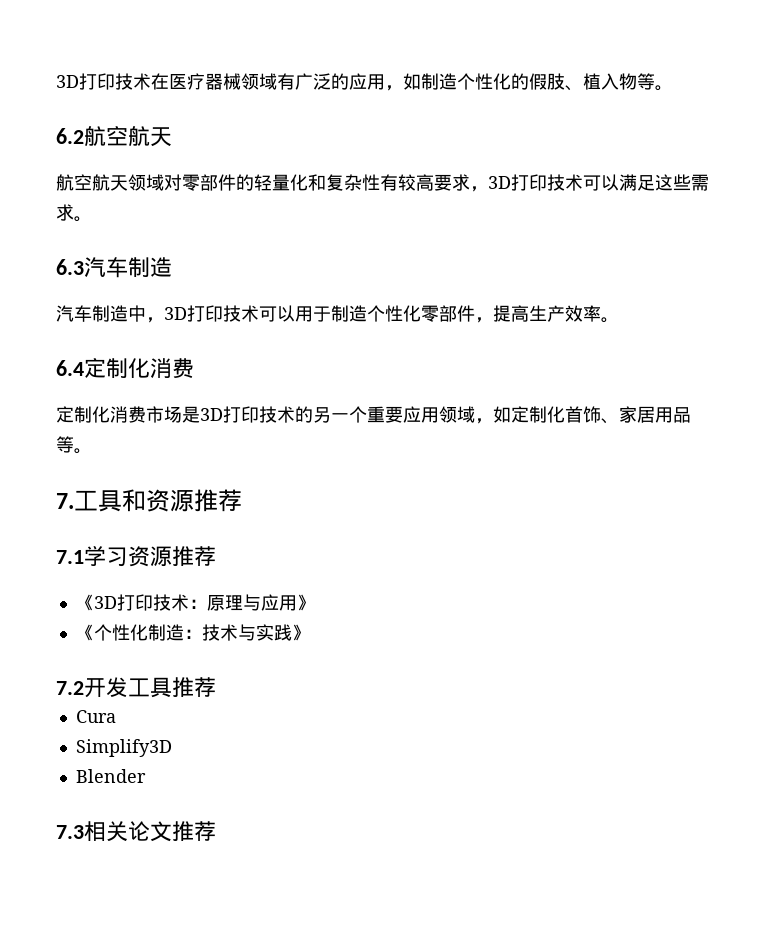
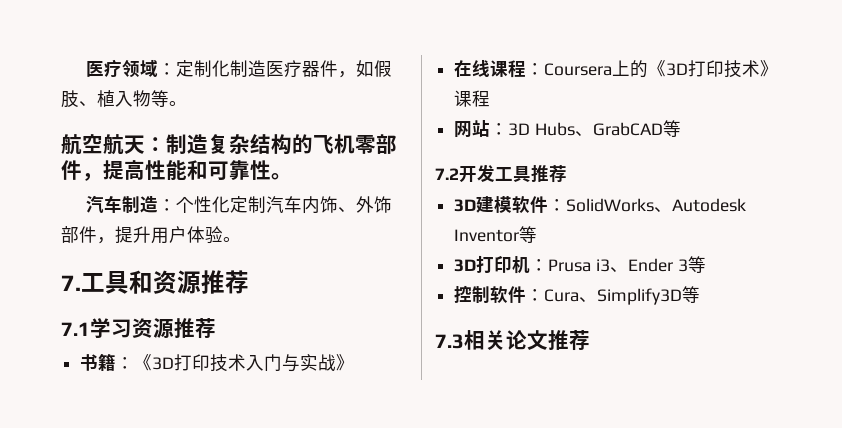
- 3D打印技术在医疗器械领域有广泛的应用，如制造个性化的假肢、植入物等。
+ 医疗领域：定制化制造医疗器件，如假肢、植入物等。
- 6.2航空航天
- 航空航天领域对零部件的轻量化和复杂性有较高要求，3D打印技术可以满足这些需求。
- 6.3汽车制造
- 汽车制造中，3D打印技术可以用于制造个性化零部件，提高生产效率。
- 6.4定制化消费
- 定制化消费市场是3D打印技术的另一个重要应用领域，如定制化首饰、家居用品等。
+ 航空航天：制造复杂结构的飞机零部件，提高性能和可靠性。
+ 汽车制造：个性化定制汽车内饰、外饰部件，提升用户体验。
- 《3D打印技术：原理与应用》
- 《个性化制造：技术与实践》
+ 书籍：《3D打印技术入门与实战》
+ 在线课程：Coursera上的《3D打印技术》课程
+ 网站：3D Hubs、GrabCAD等
  7.2开发工具推荐
- Cura
- Simplify3D
- Blender
+ 3D建模软件：SolidWorks、Autodesk Inventor等
+ 3D打印机：Prusa i3、Ender 3等
+ 控制软件：Cura、Simplify3D等

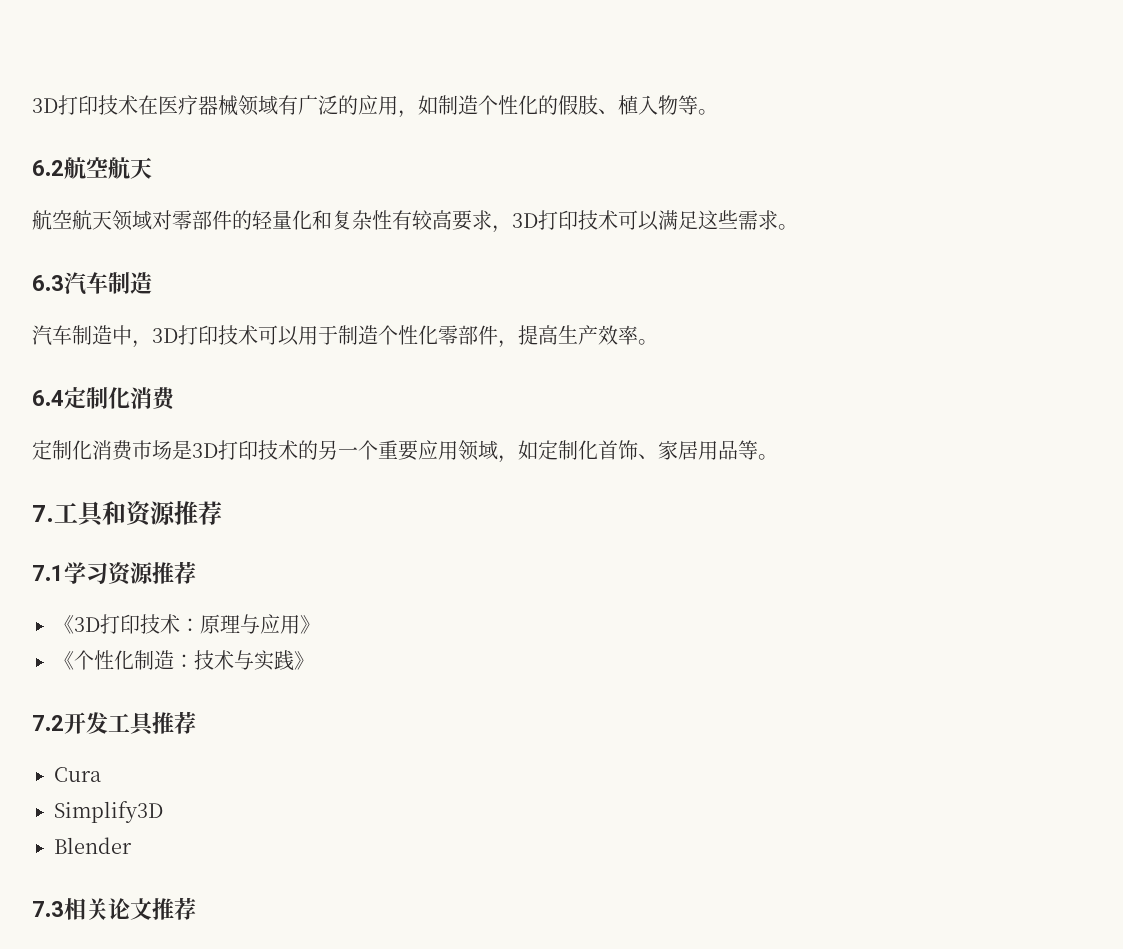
- 医疗领域：定制化制造医疗器件，如假肢、植入物等。
+ 3D打印技术在医疗器械领域有广泛的应用，如制造个性化的假肢、植入物等。
- 航空航天：制造复杂结构的飞机零部件，提高性能和可靠性。
- 汽车制造：个性化定制汽车内饰、外饰部件，提升用户体验。
+ 6.2航空航天
+ 航空航天领域对零部件的轻量化和复杂性有较高要求，3D打印技术可以满足这些需求。
+ 6.3汽车制造
+ 汽车制造中，3D打印技术可以用于制造个性化零部件，提高生产效率。
+ 6.4定制化消费
+ 定制化消费市场是3D打印技术的另一个重要应用领域，如定制化首饰、家居用品等。
- 书籍：《3D打印技术入门与实战》
- 在线课程：Coursera上的《3D打印技术》课程
- 网站：3D Hubs、GrabCAD等
+ 《3D打印技术：原理与应用》
+ 《个性化制造：技术与实践》
  7.2开发工具推荐
- 3D建模软件：SolidWorks、Autodesk Inventor等
- 3D打印机：Prusa i3、Ender 3等
- 控制软件：Cura、Simplify3D等
+ Cura
+ Simplify3D
+ Blender

